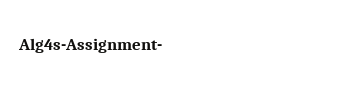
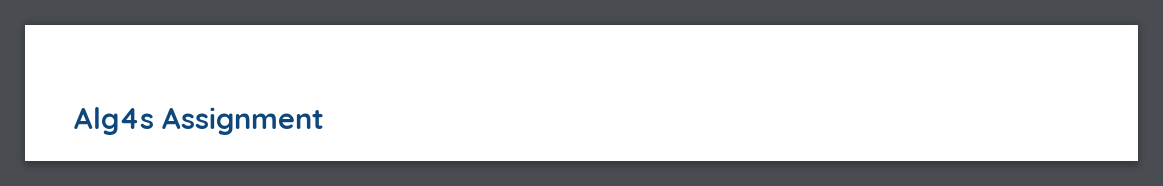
- Alg4s-Assignment-
+ Alg4s Assignment

